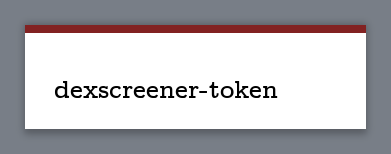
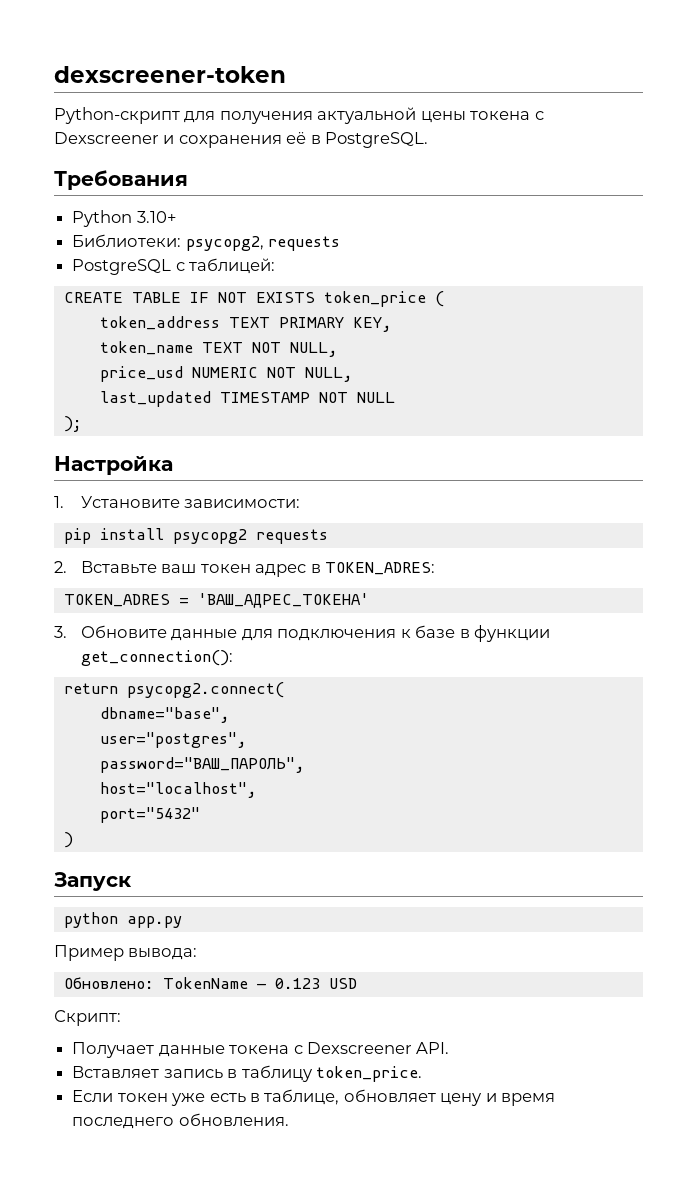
+ Python-скрипт для получения актуальной цены токена с Dexscreener и сохранения её в PostgreSQL.
+ Требования
+ Python 3.10+
+ Библиотеки: psycopg2, requests
+ PostgreSQL с таблицей:
+ CREATE TABLE IF NOT EXISTS token_price (
+ token_address TEXT PRIMARY KEY,
+ token_name TEXT NOT NULL,
+ price_usd NUMERIC NOT NULL,
+ last_updated TIMESTAMP NOT NULL
+ );
+ Настройка
+ 1. Установите зависимости:
+ pip install psycopg2 requests
+ 2. Вставьте ваш токен адрес в TOKEN_ADRES:
+ TOKEN_ADRES = 'ВАШ_АДРЕС_ТОКЕНА'
+ 3. Обновите данные для подключения к базе в функции get_connection():
+ return psycopg2.connect(
+ dbname="base",
+ user="postgres",
+ password="ВАШ_ПАРОЛЬ",
+ host="localhost",
+ port="5432"
+ )
+ Запуск
+ python app.py
+ Пример вывода:
+ Обновлено: TokenName — 0.123 USD
+ Скрипт:
+ Получает данные токена с Dexscreener API.
+ Вставляет запись в таблицу token_price.
+ Если токен уже есть в таблице, обновляет цену и время последнего обновления.

